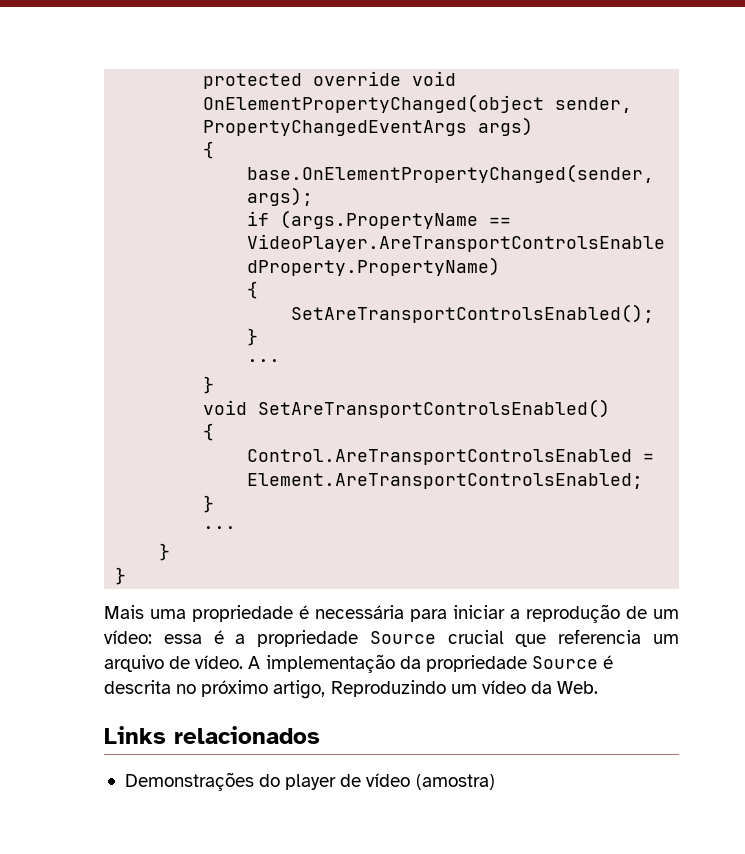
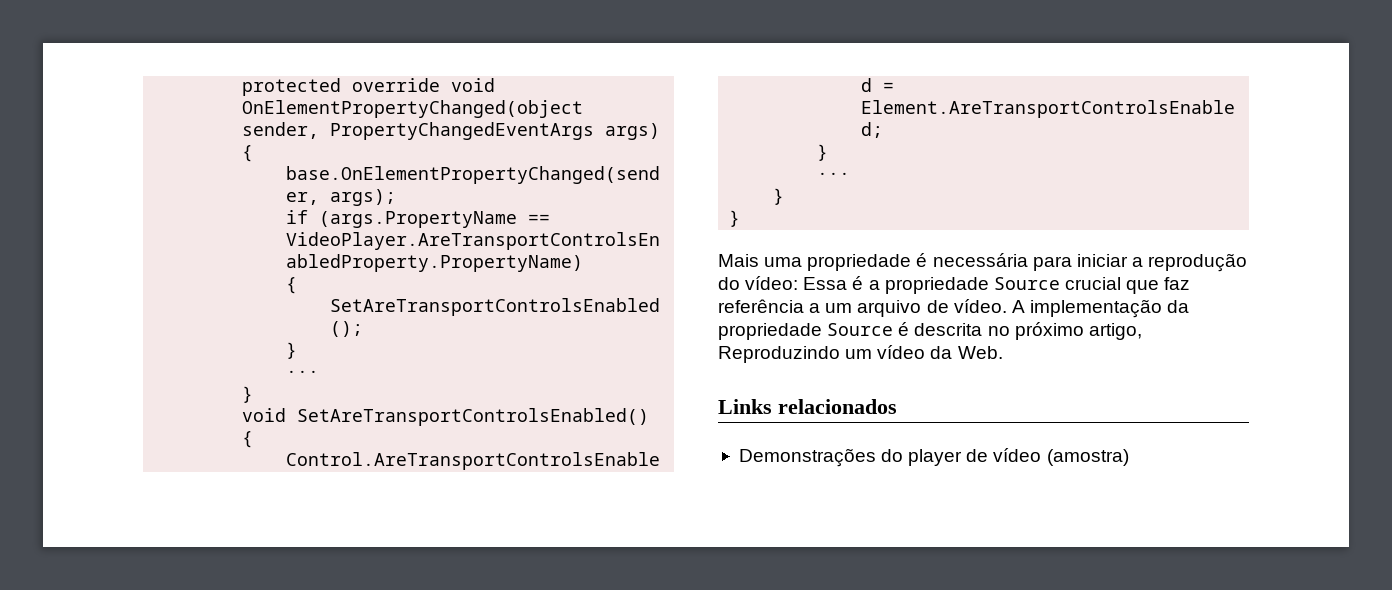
- Mais uma propriedade é necessária para iniciar a reprodução de um vídeo: essa é a propriedade Source crucial que referencia um arquivo de vídeo.
+ Mais uma propriedade é necessária para iniciar a reprodução do vídeo: Essa é a propriedade Source crucial que faz referência a um arquivo de vídeo.

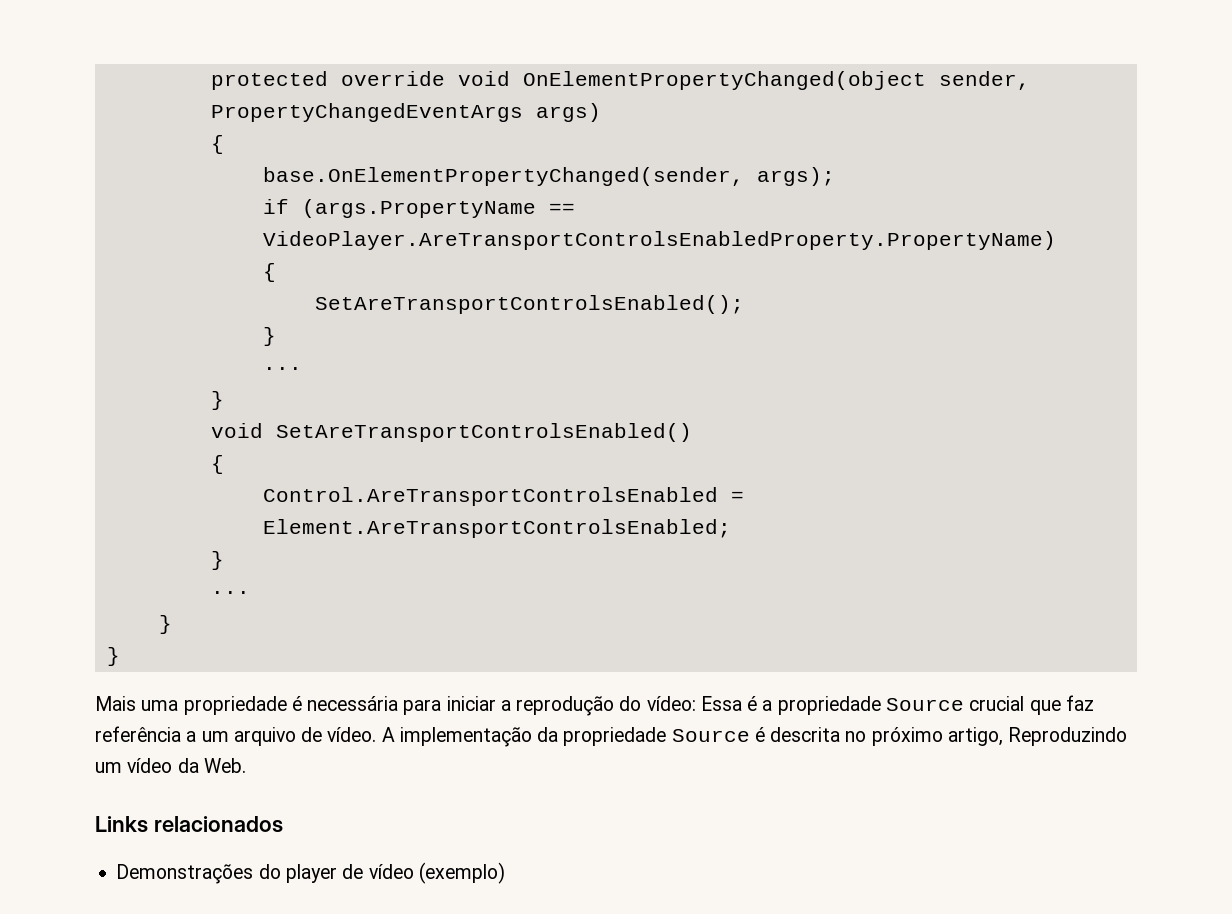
- Demonstrações do player de vídeo (amostra)
+ Demonstrações do player de vídeo (exemplo)

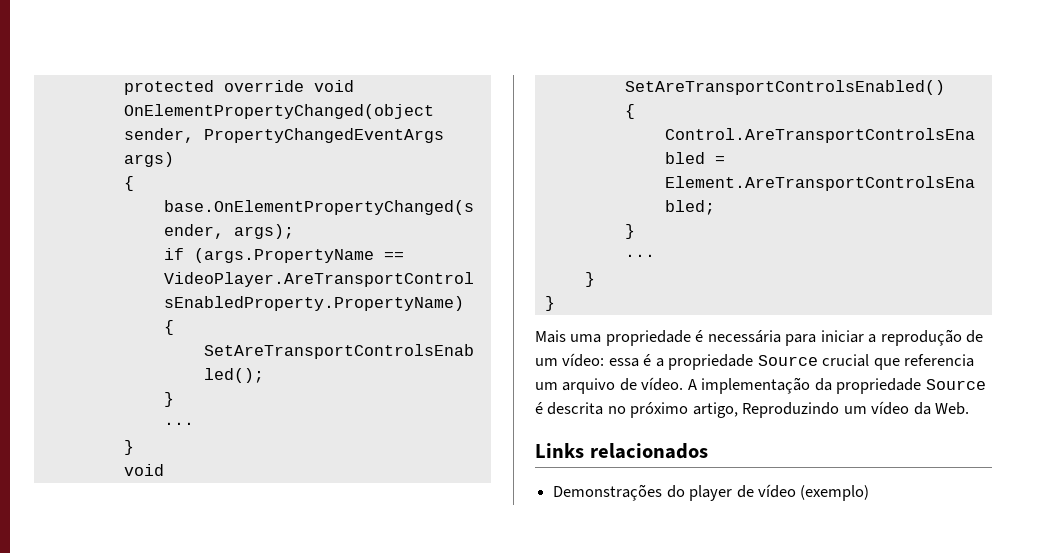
- Mais uma propriedade é necessária para iniciar a reprodução do vídeo: Essa é a propriedade Source crucial que faz referência a um arquivo de vídeo.
+ Mais uma propriedade é necessária para iniciar a reprodução de um vídeo: essa é a propriedade Source crucial que referencia um arquivo de vídeo.

